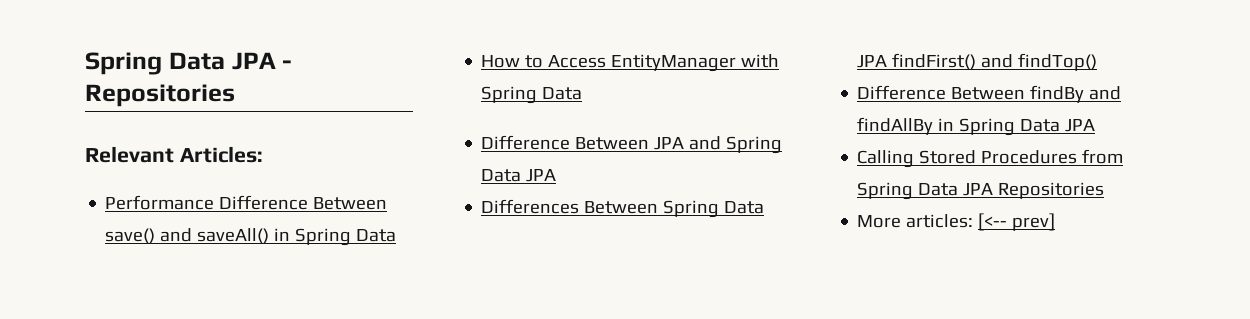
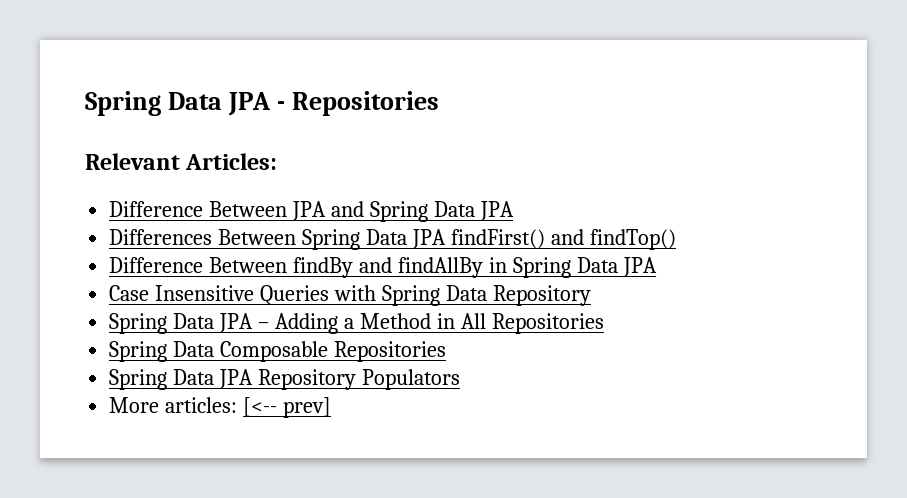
- Performance Difference Between save() and saveAll() in Spring Data
- How to Access EntityManager with Spring Data
- Calling Stored Procedures from Spring Data JPA Repositories
+ Case Insensitive Queries with Spring Data Repository
+ Spring Data JPA – Adding a Method in All Repositories
+ Spring Data Composable Repositories
+ Spring Data JPA Repository Populators

